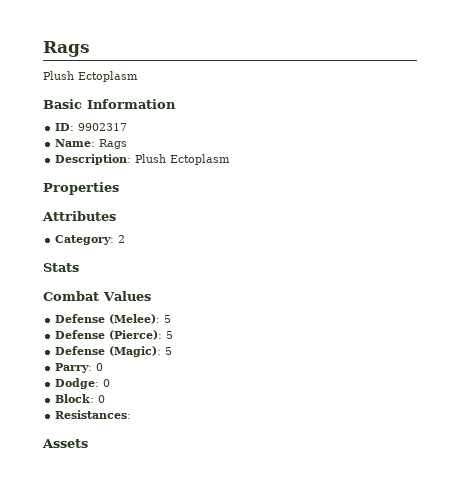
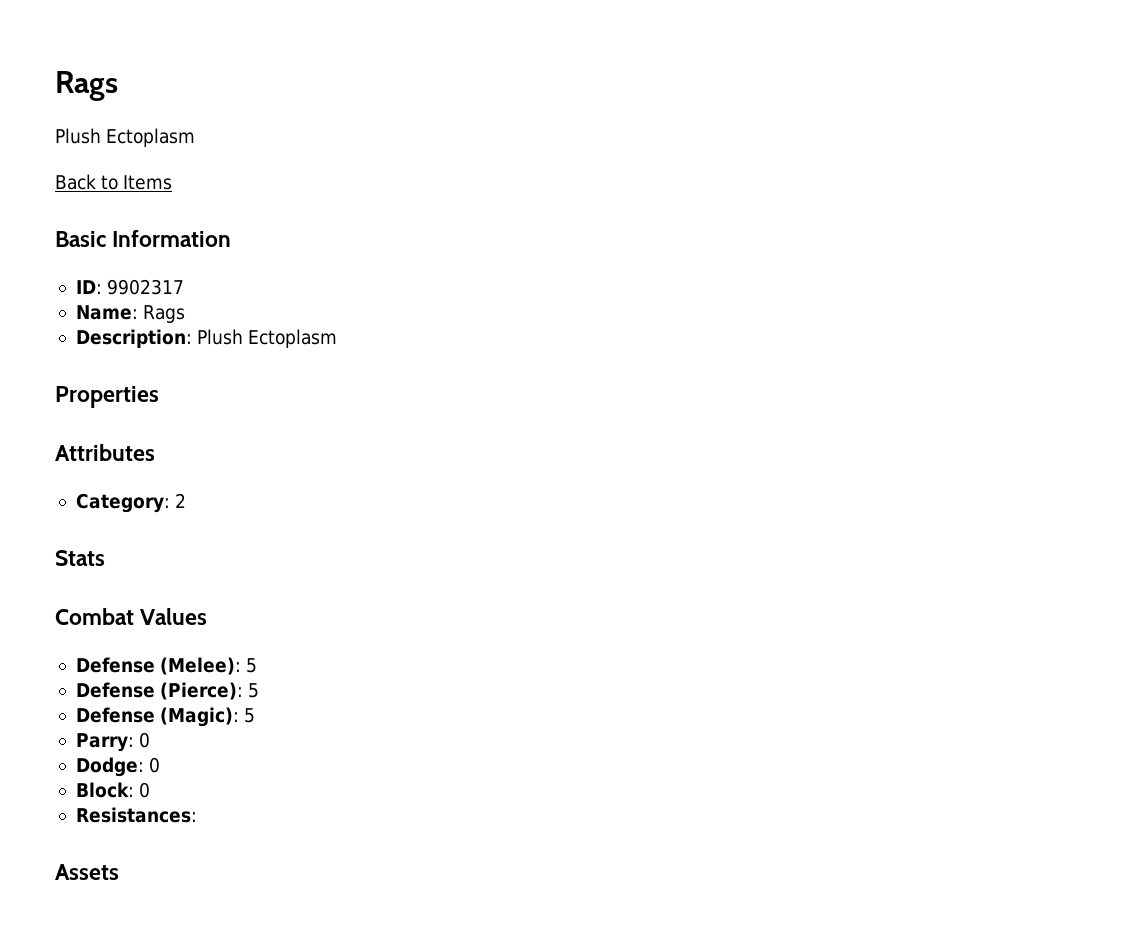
+ Back to Items

